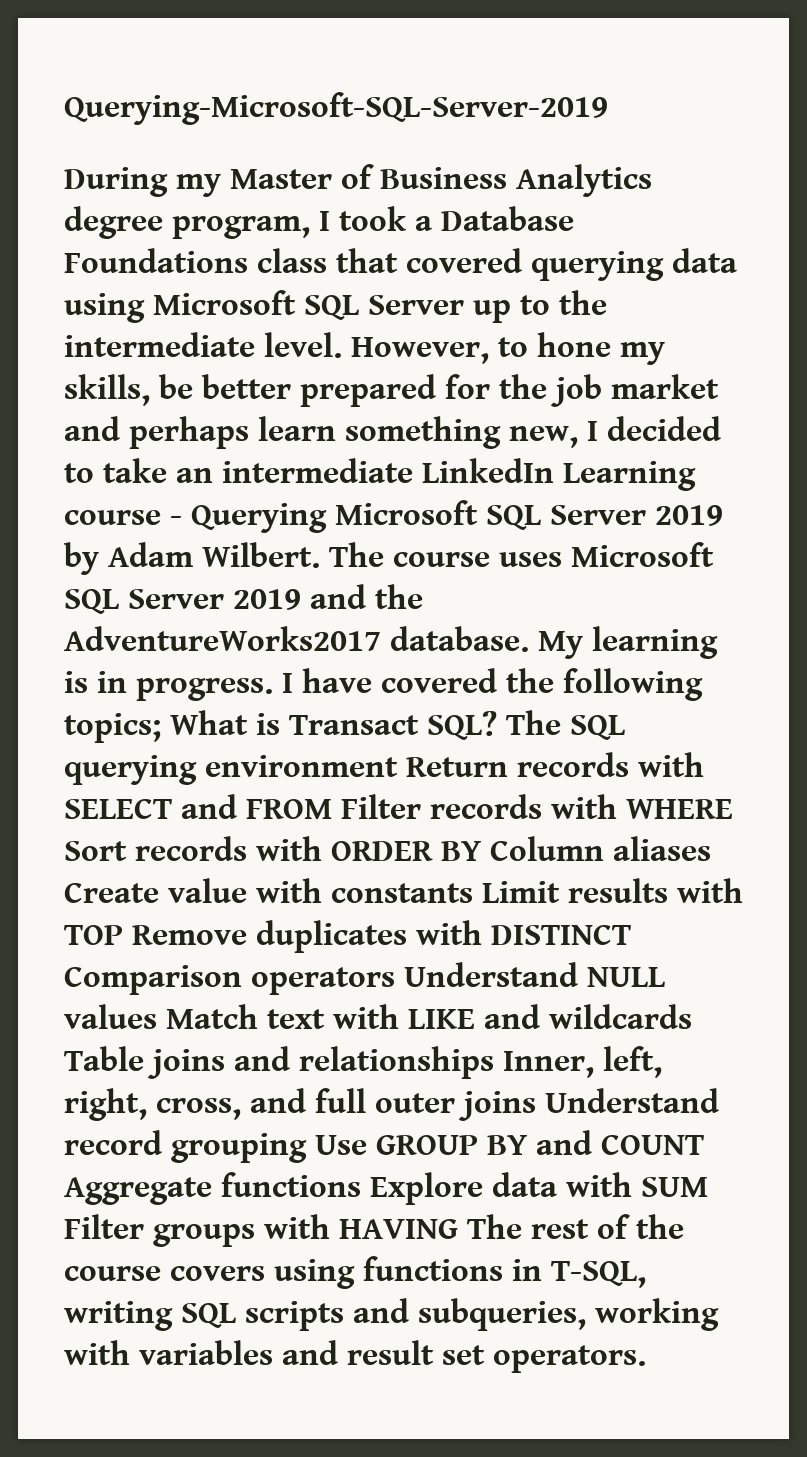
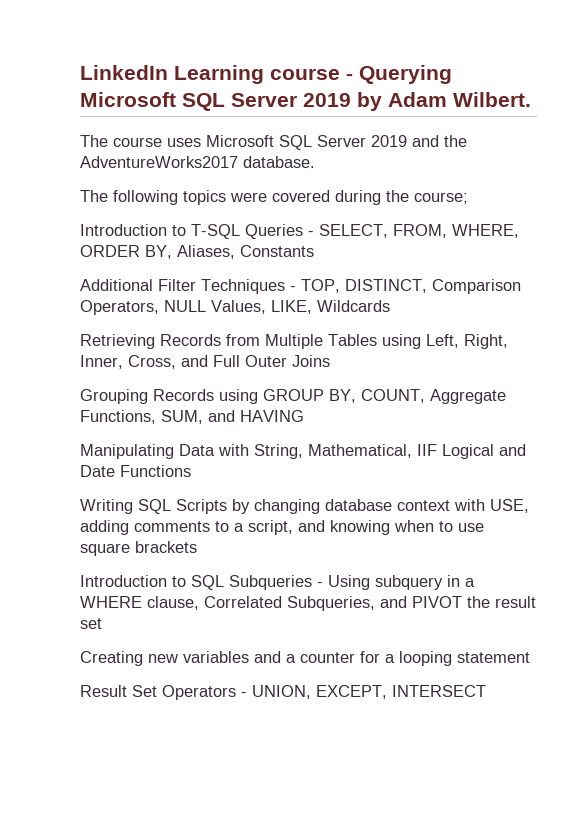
- Querying-Microsoft-SQL-Server-2019
- During my Master of Business Analytics degree program, I took a Database Foundations class that covered querying data using Microsoft SQL Server up to the intermediate level. However, to hone my skills, be better prepared for the job market and perhaps learn something new, I decided to take an intermediate LinkedIn Learning course - Querying Microsoft SQL Server 2019 by Adam Wilbert. The course uses Microsoft SQL Server 2019 and the AdventureWorks2017 database. My learning is in progress. I have covered the following topics; What is Transact SQL? The SQL querying environment Return records with SELECT and FROM Filter records with WHERE Sort records with ORDER BY Column aliases Create value with constants Limit results with TOP Remove duplicates with DISTINCT Comparison operators Understand NULL values Match text with LIKE and wildcards Table joins and relationships Inner, left, right, cross, and full outer joins Understand record grouping Use GROUP BY and COUNT Aggregate functions Explore data with SUM Filter groups with HAVING The rest of the course covers using functions in T-SQL, writing SQL scripts and subqueries, working with variables and result set operators.
+ LinkedIn Learning course - Querying Microsoft SQL Server 2019 by Adam Wilbert.
+ The course uses Microsoft SQL Server 2019 and the AdventureWorks2017 database.
+ The following topics were covered during the course;
+ Introduction to T-SQL Queries - SELECT, FROM, WHERE, ORDER BY, Aliases, Constants
+ Additional Filter Techniques - TOP, DISTINCT, Comparison Operators, NULL Values, LIKE, Wildcards
+ Retrieving Records from Multiple Tables using Left, Right, Inner, Cross, and Full Outer Joins
+ Grouping Records using GROUP BY, COUNT, Aggregate Functions, SUM, and HAVING
+ Manipulating Data with String, Mathematical, IIF Logical and Date Functions
+ Writing SQL Scripts by changing database context with USE, adding comments to a script, and knowing when to use square brackets
+ Introduction to SQL Subqueries - Using subquery in a WHERE clause, Correlated Subqueries, and PIVOT the result set
+ Creating new variables and a counter for a looping statement
+ Result Set Operators - UNION, EXCEPT, INTERSECT

